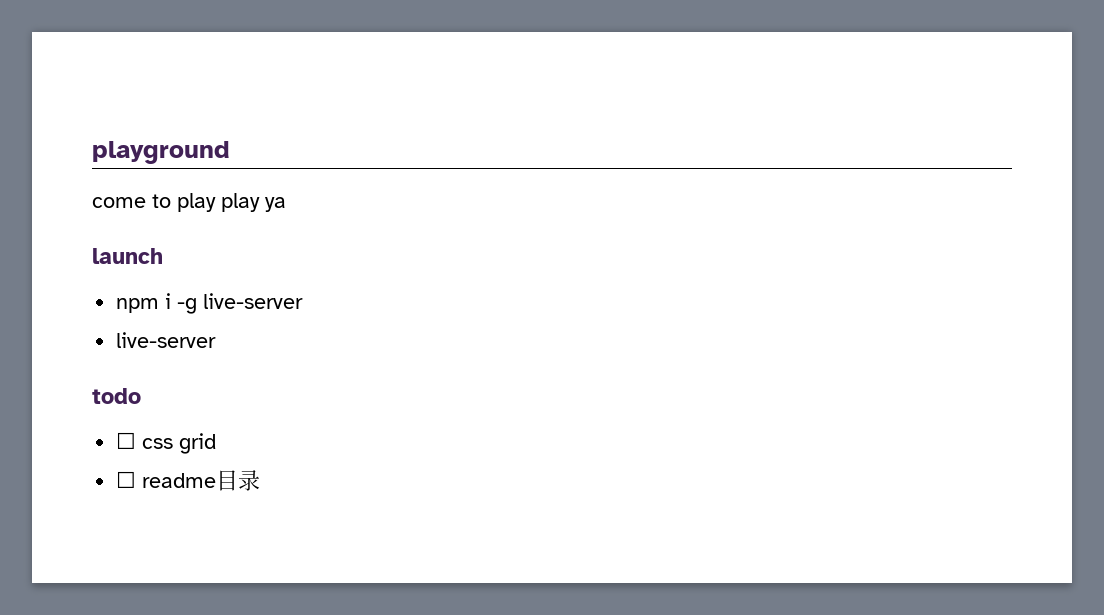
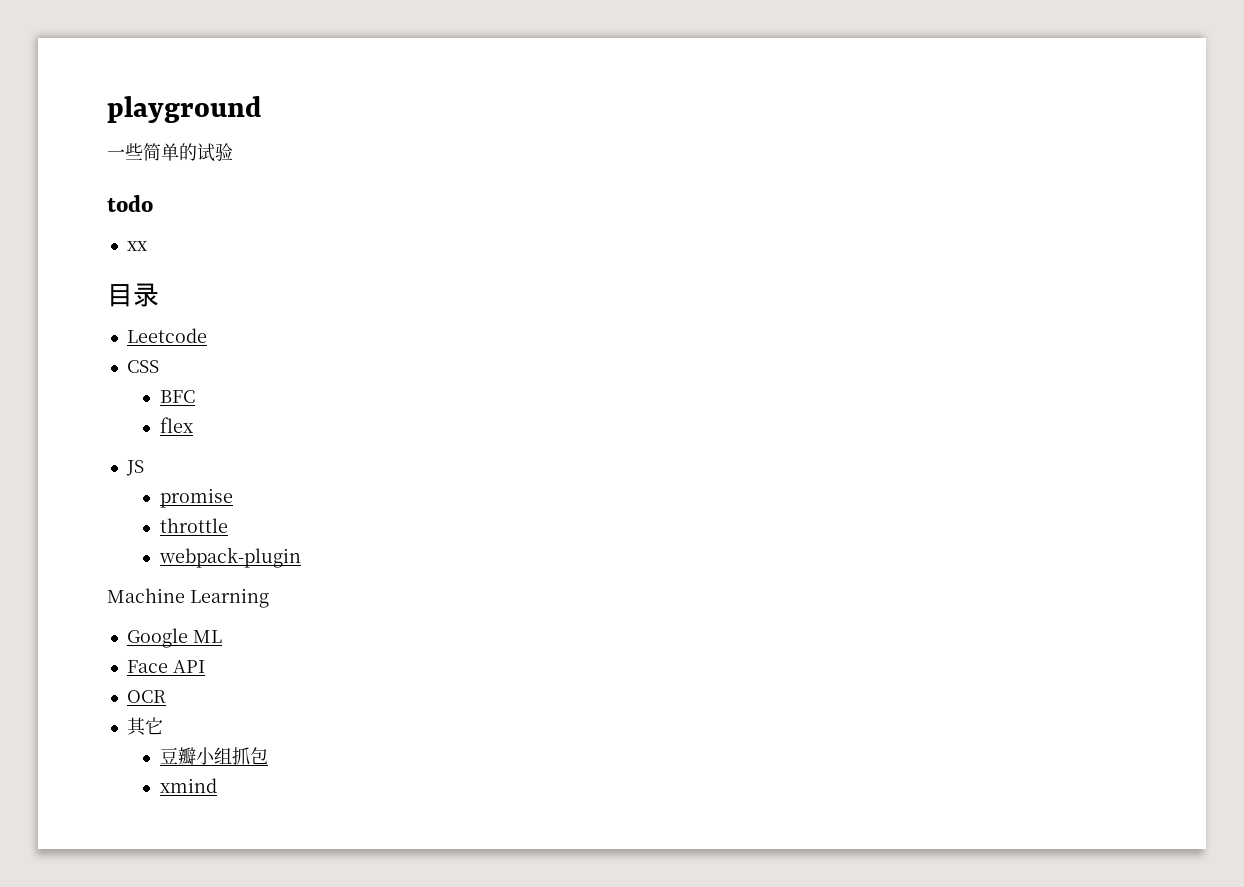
- come to play play ya
- launch
- npm i -g live-server
- live-server
+ 一些简单的试验
  todo
- ☐ css grid
- ☐ readme目录
+ xx
+ 目录
+ Leetcode
+ CSS
+ BFC
+ flex
+ JS
+ promise
+ throttle
+ webpack-plugin
+ Machine Learning
+ Google ML
+ Face API
+ OCR
+ 其它
+ 豆瓣小组抓包
+ xmind

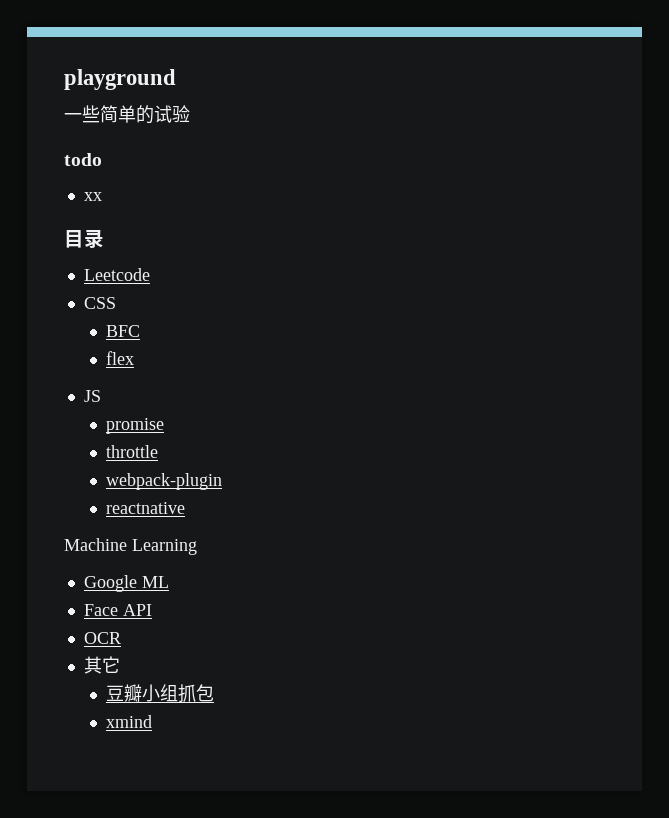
+ reactnative

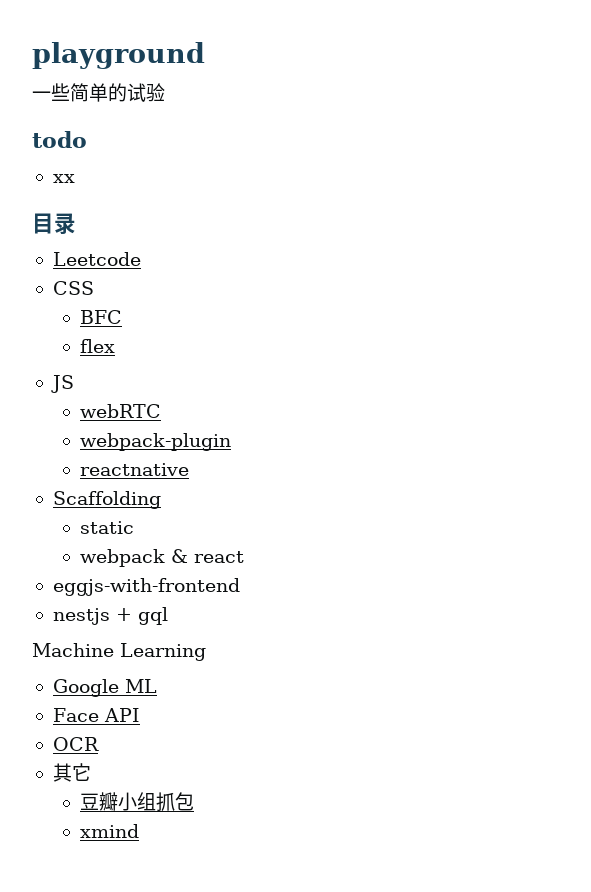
- promise
- throttle
+ webRTC
+ Scaffolding
+ static
+ webpack & react
+ eggjs-with-frontend
+ nestjs + gql

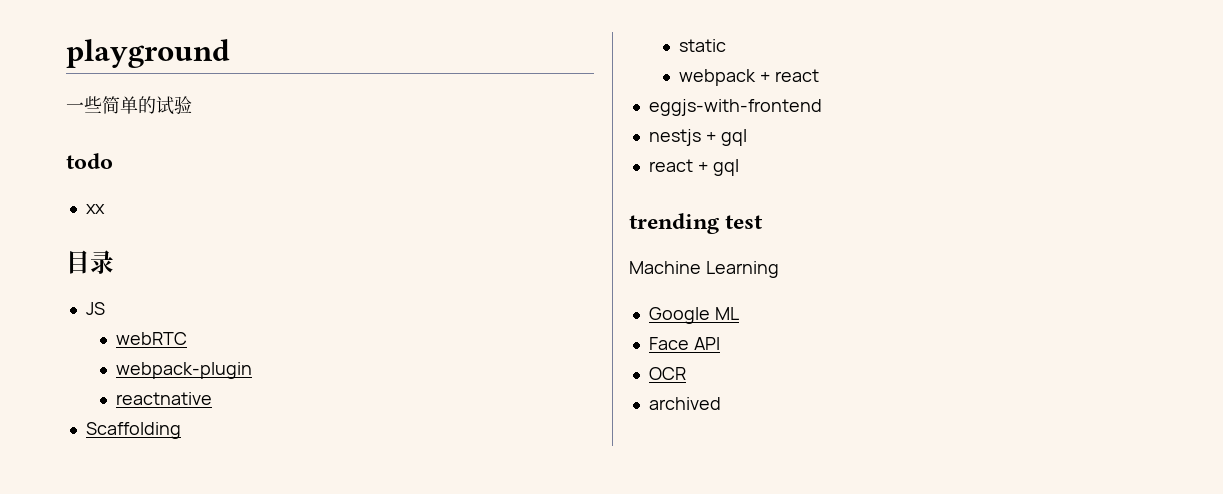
- Leetcode
- CSS
- BFC
- flex
- webpack & react
+ webpack + react
+ react + gql
+ trending test
- 其它
- 豆瓣小组抓包
- xmind
+ archived

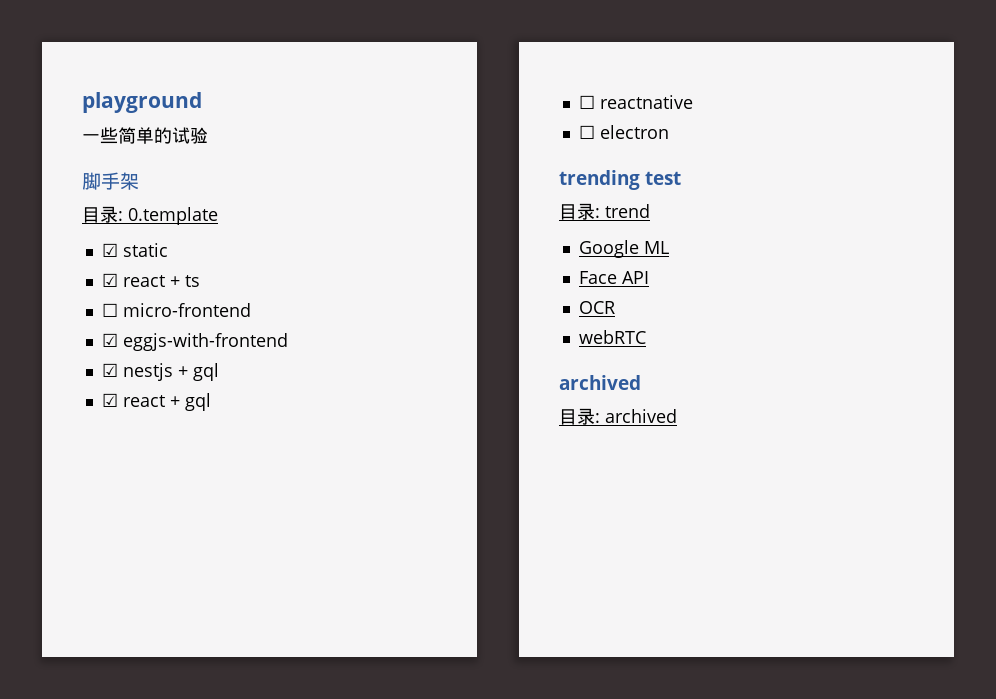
- todo
- xx
- 目录
- JS
- webRTC
- webpack-plugin
- reactnative
- Scaffolding
- static
- webpack + react
- eggjs-with-frontend
+ 脚手架
+ 目录: 0.template
+ ☑ static
+ ☑ react + ts
+ ☐ micro-frontend
+ ☑ eggjs-with-frontend
- nestjs + gql
+ ☑ nestjs + gql
- react + gql
+ ☑ react + gql
+ ☐ reactnative
+ ☐ electron
- Machine Learning
+ 目录: trend
+ webRTC
  archived
+ 目录: archived

